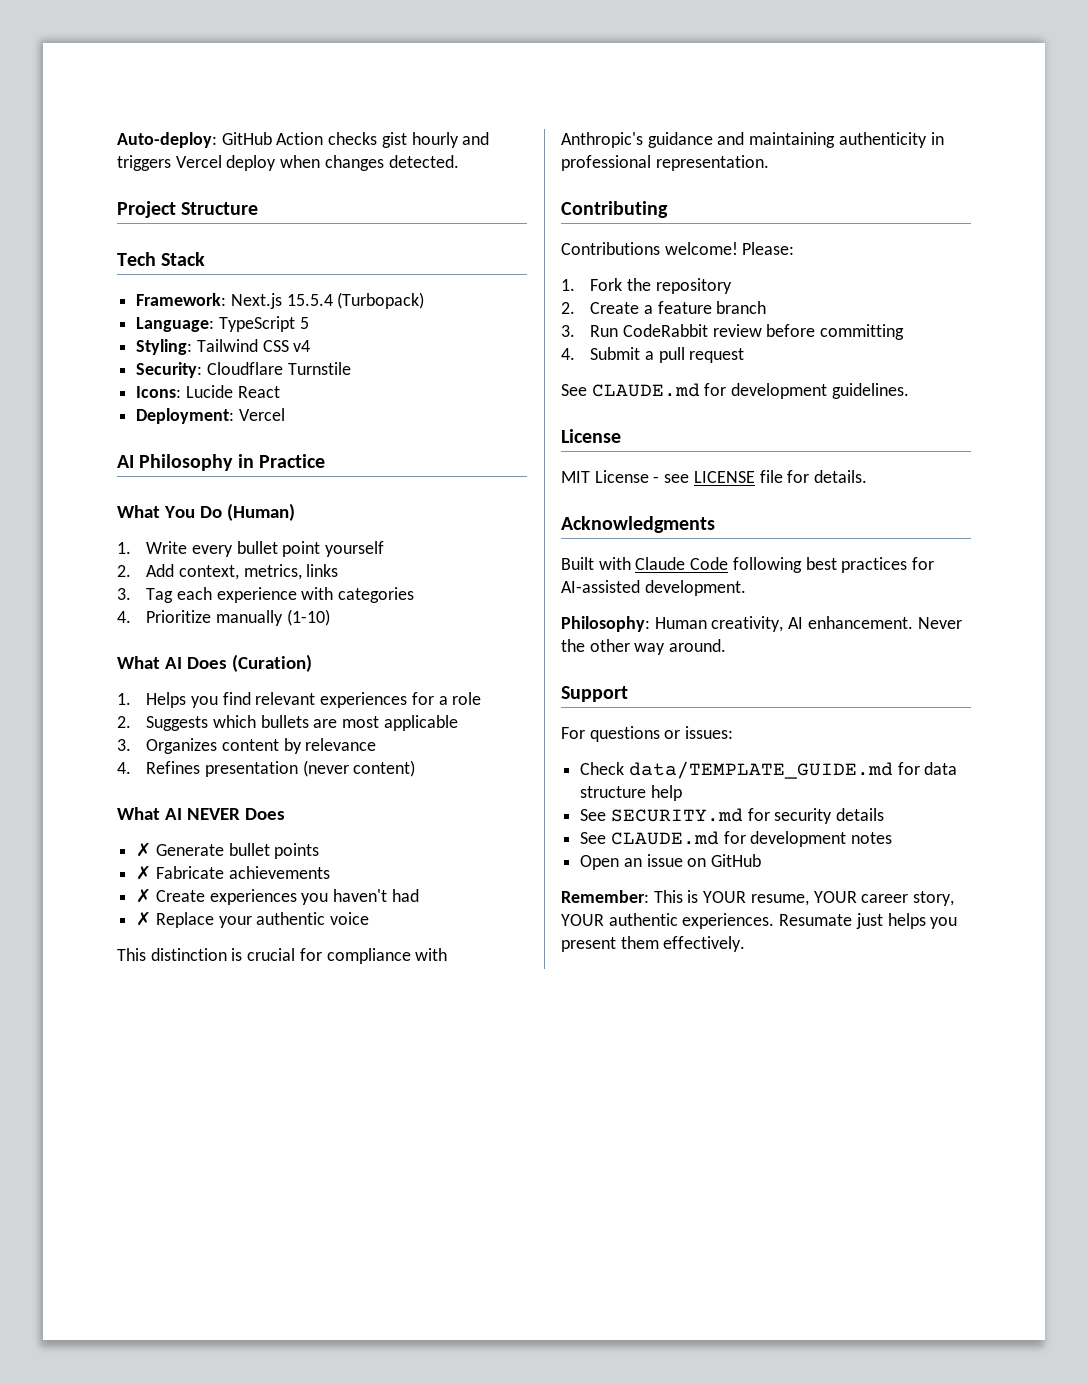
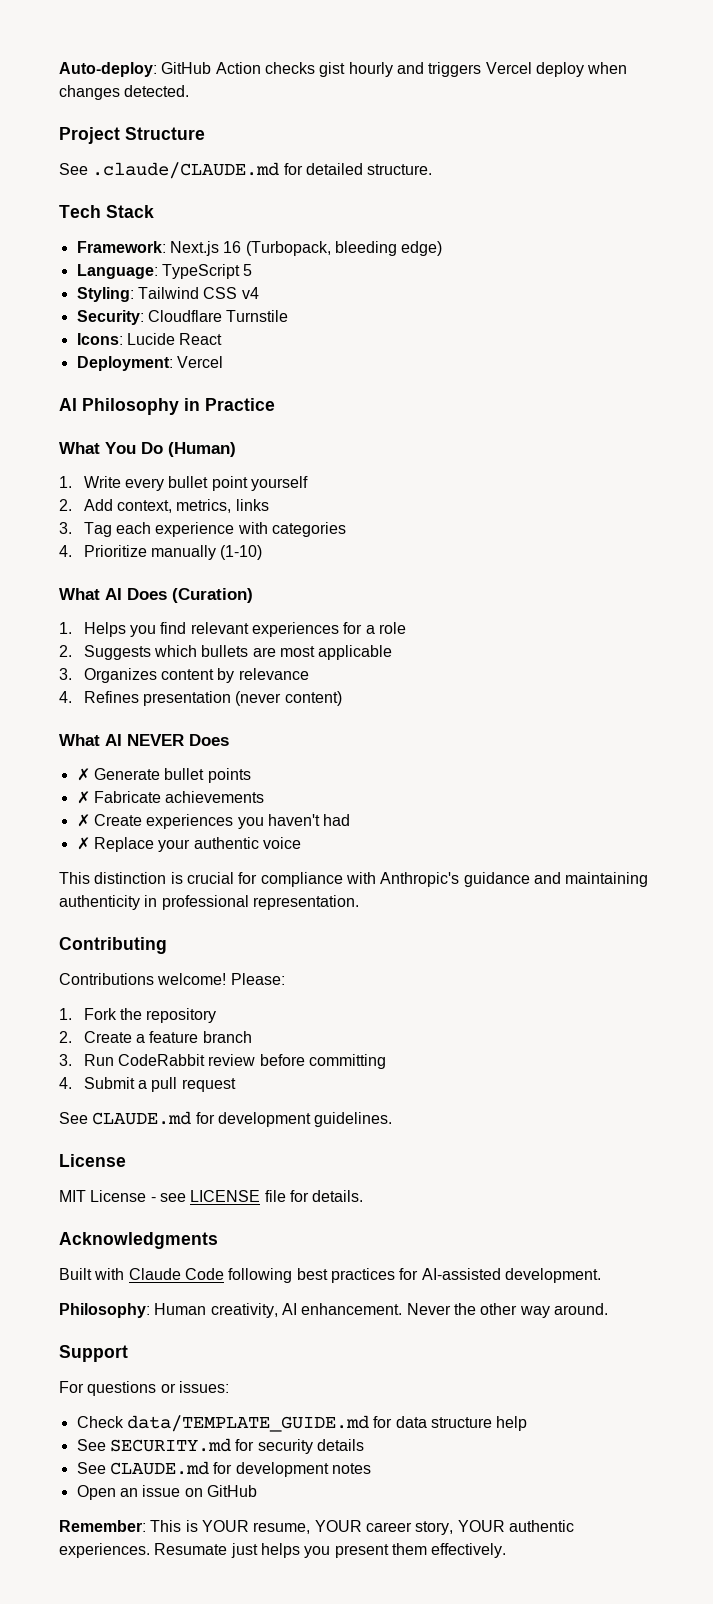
+ See .claude/CLAUDE.md for detailed structure.
- Framework: Next.js 15.5.4 (Turbopack)
+ Framework: Next.js 16 (Turbopack, bleeding edge)

